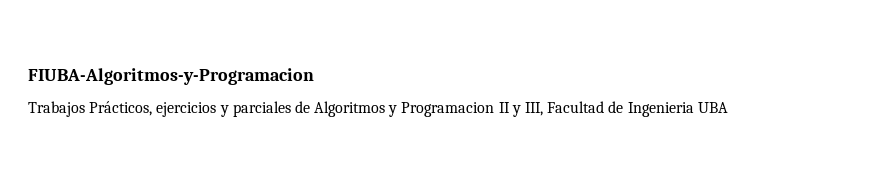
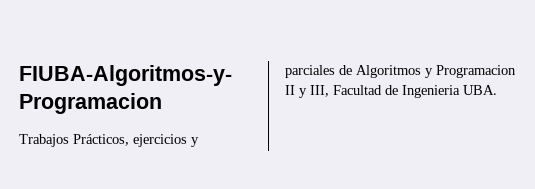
- Trabajos Prácticos, ejercicios y parciales de Algoritmos y Programacion II y III, Facultad de Ingenieria UBA
+ Trabajos Prácticos, ejercicios y parciales de Algoritmos y Programacion II y III, Facultad de Ingenieria UBA.

